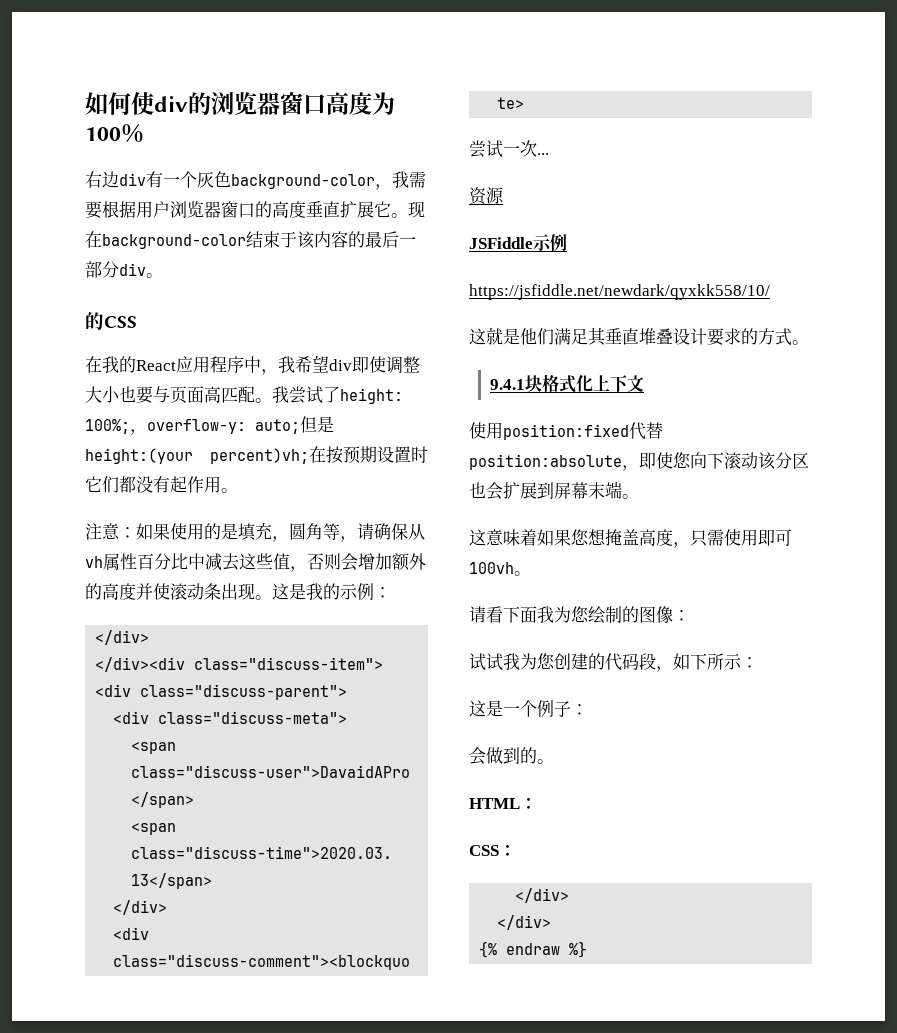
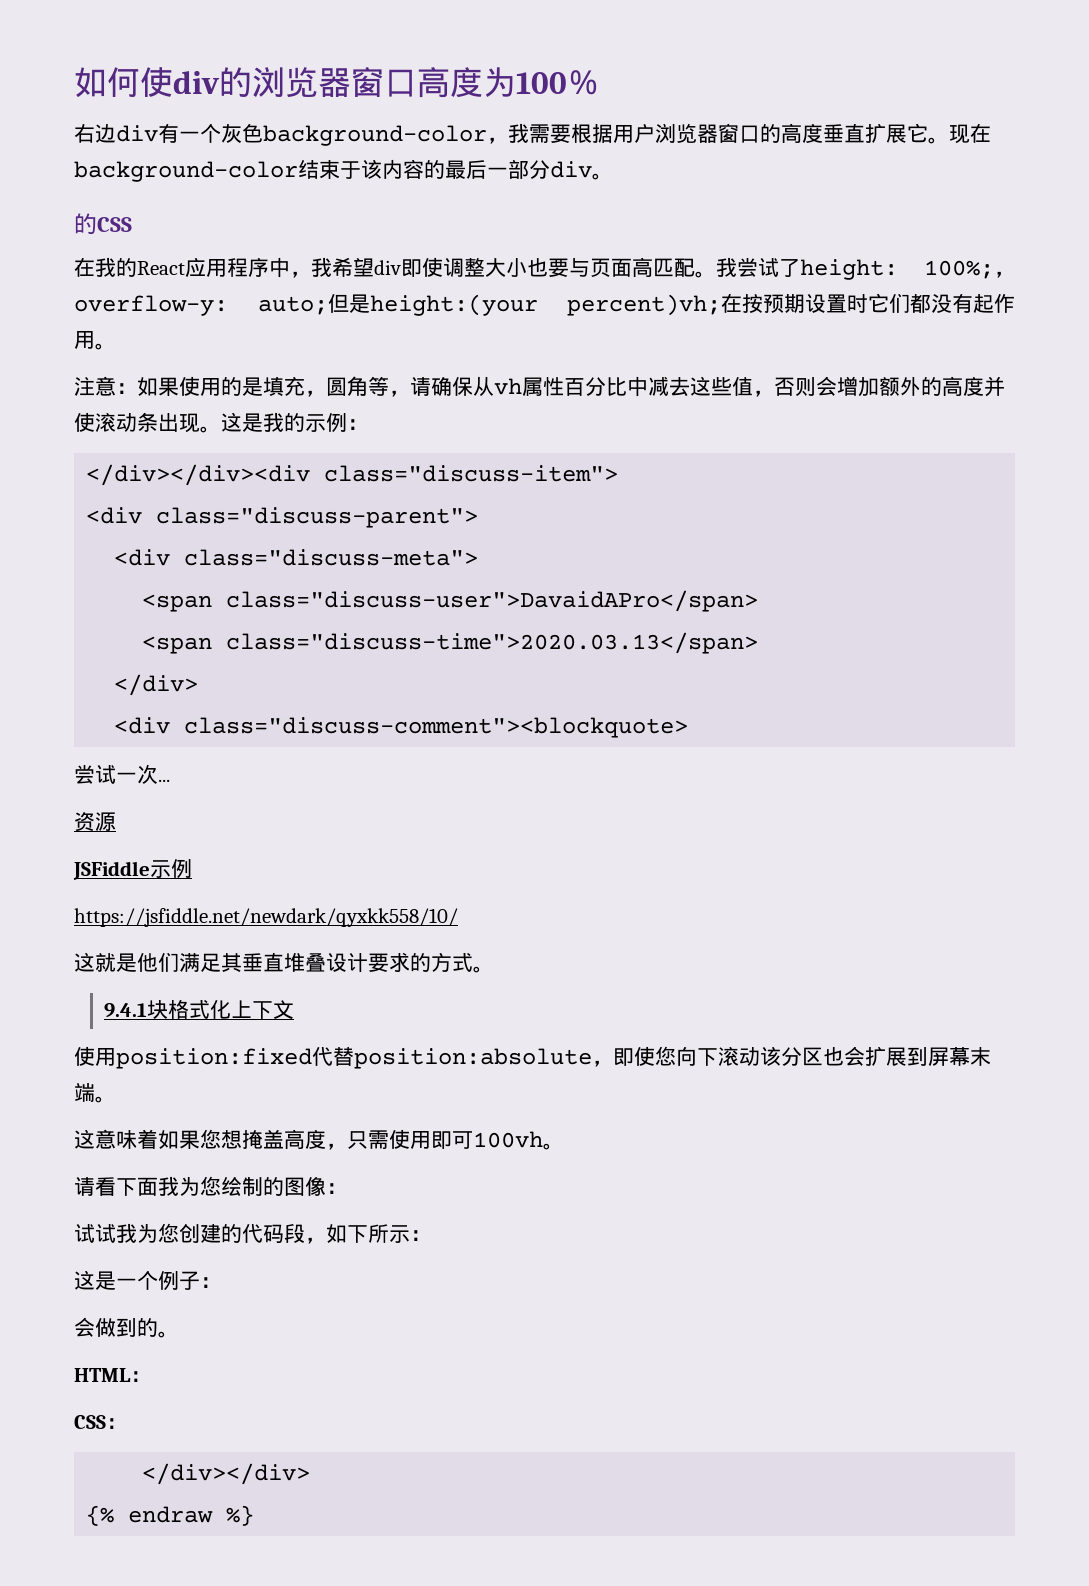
  这是我的示例：
- </div>
- </div><div class="discuss-item">
+ </div></div><div class="discuss-item">
  CSS：
- </div>
- </div>
+ </div></div>

